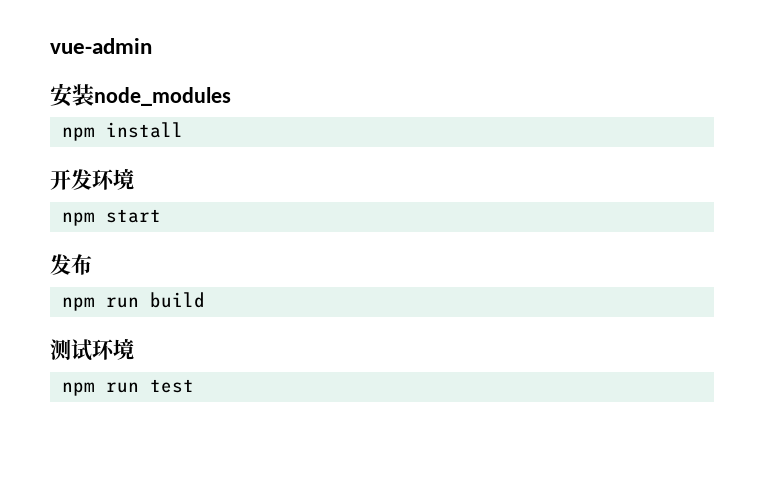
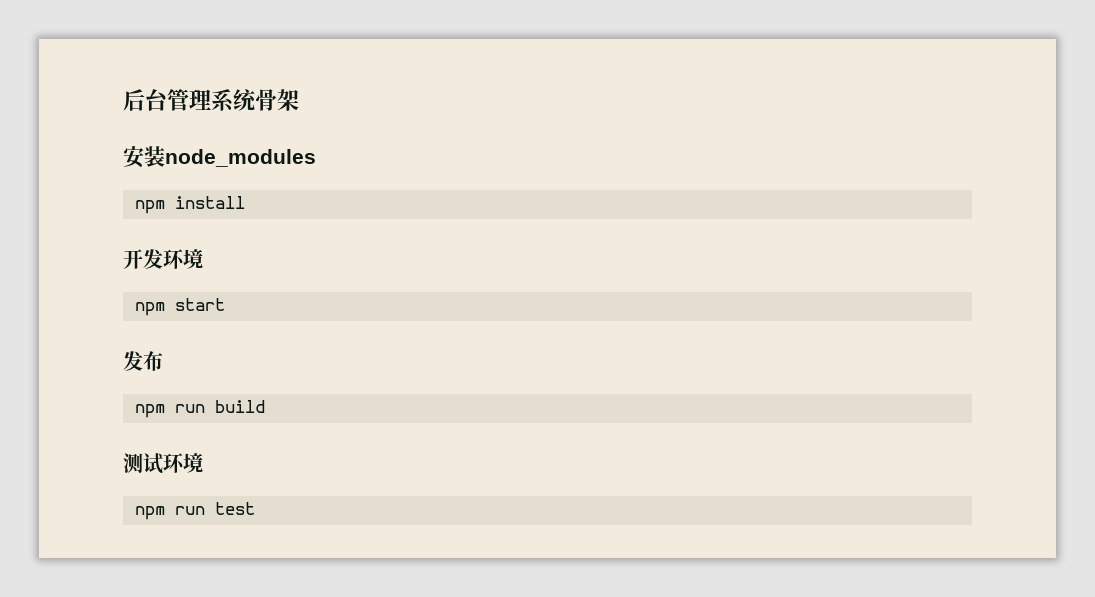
- vue-admin
+ 后台管理系统骨架

